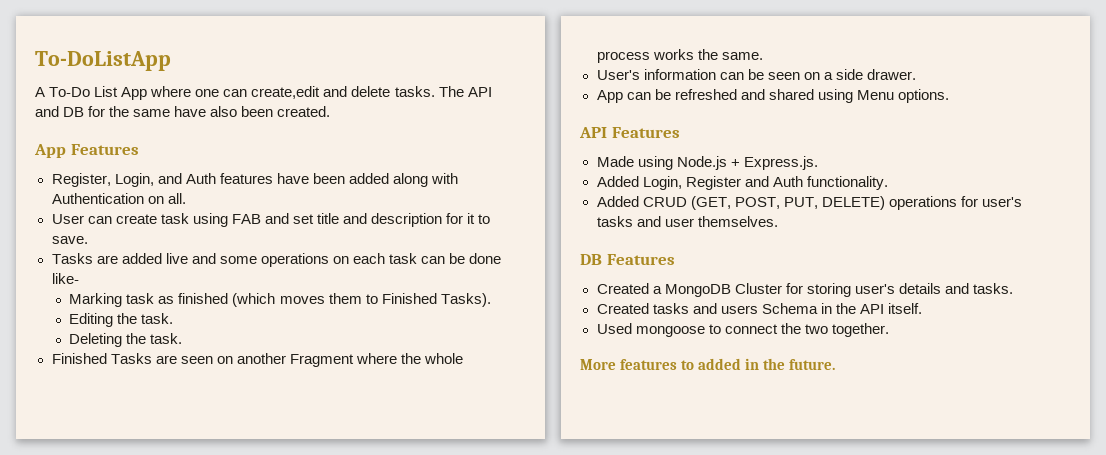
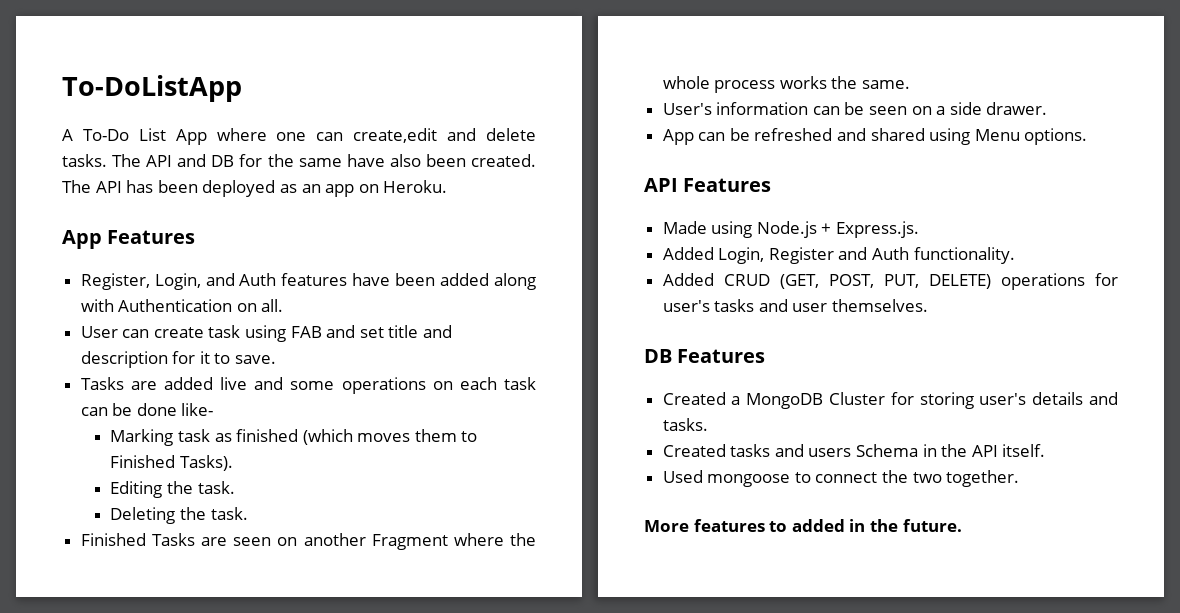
+ The API has been deployed as an app on Heroku.

